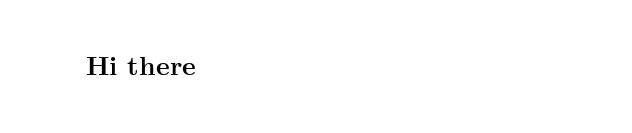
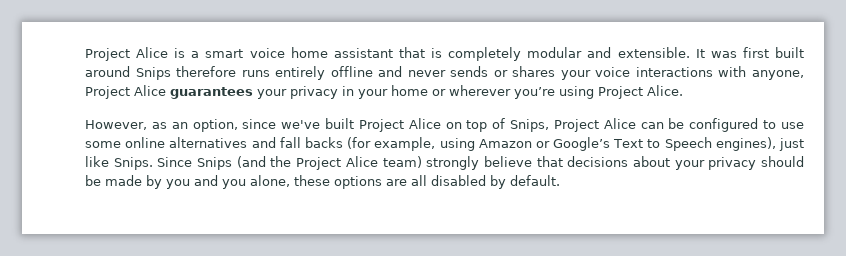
- Hi there
+ Project Alice is a smart voice home assistant that is completely modular and extensible. It was first built around Snips therefore runs entirely offline and never sends or shares your voice interactions with anyone, Project Alice guarantees your privacy in your home or wherever you’re using Project Alice.
+ However, as an option, since we've built Project Alice on top of Snips, Project Alice can be configured to use some online alternatives and fall backs (for example, using Amazon or Google’s Text to Speech engines), just like Snips. Since Snips (and the Project Alice team) strongly believe that decisions about your privacy should be made by you and you alone, these options are all disabled by default.

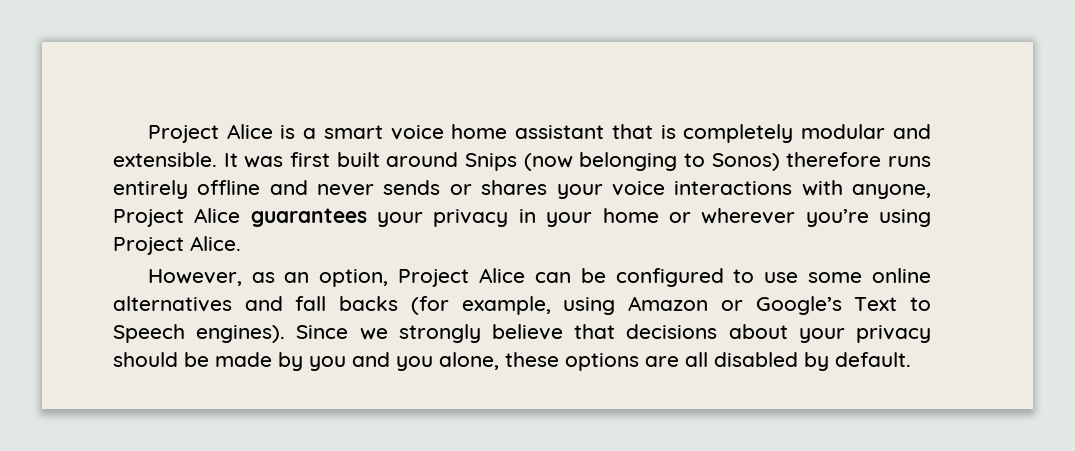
- It was first built around Snips therefore runs entirely offline and never sends or shares your voice interactions with anyone, Project Alice guarantees your privacy in your home or wherever you’re using Project Alice.
+ It was first built around Snips (now belonging to Sonos) therefore runs entirely offline and never sends or shares your voice interactions with anyone, Project Alice guarantees your privacy in your home or wherever you’re using Project Alice.
- However, as an option, since we've built Project Alice on top of Snips, Project Alice can be configured to use some online alternatives and fall backs (for example, using Amazon or Google’s Text to Speech engines), just like Snips. Since Snips (and the Project Alice team) strongly believe that decisions about your privacy should be made by you and you alone, these options are all disabled by default.
+ However, as an option, Project Alice can be configured to use some online alternatives and fall backs (for example, using Amazon or Google’s Text to Speech engines). Since we strongly believe that decisions about your privacy should be made by you and you alone, these options are all disabled by default.

